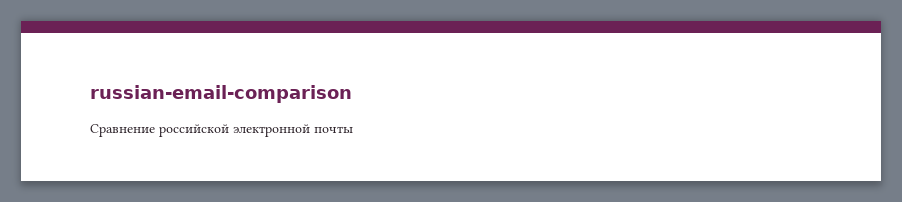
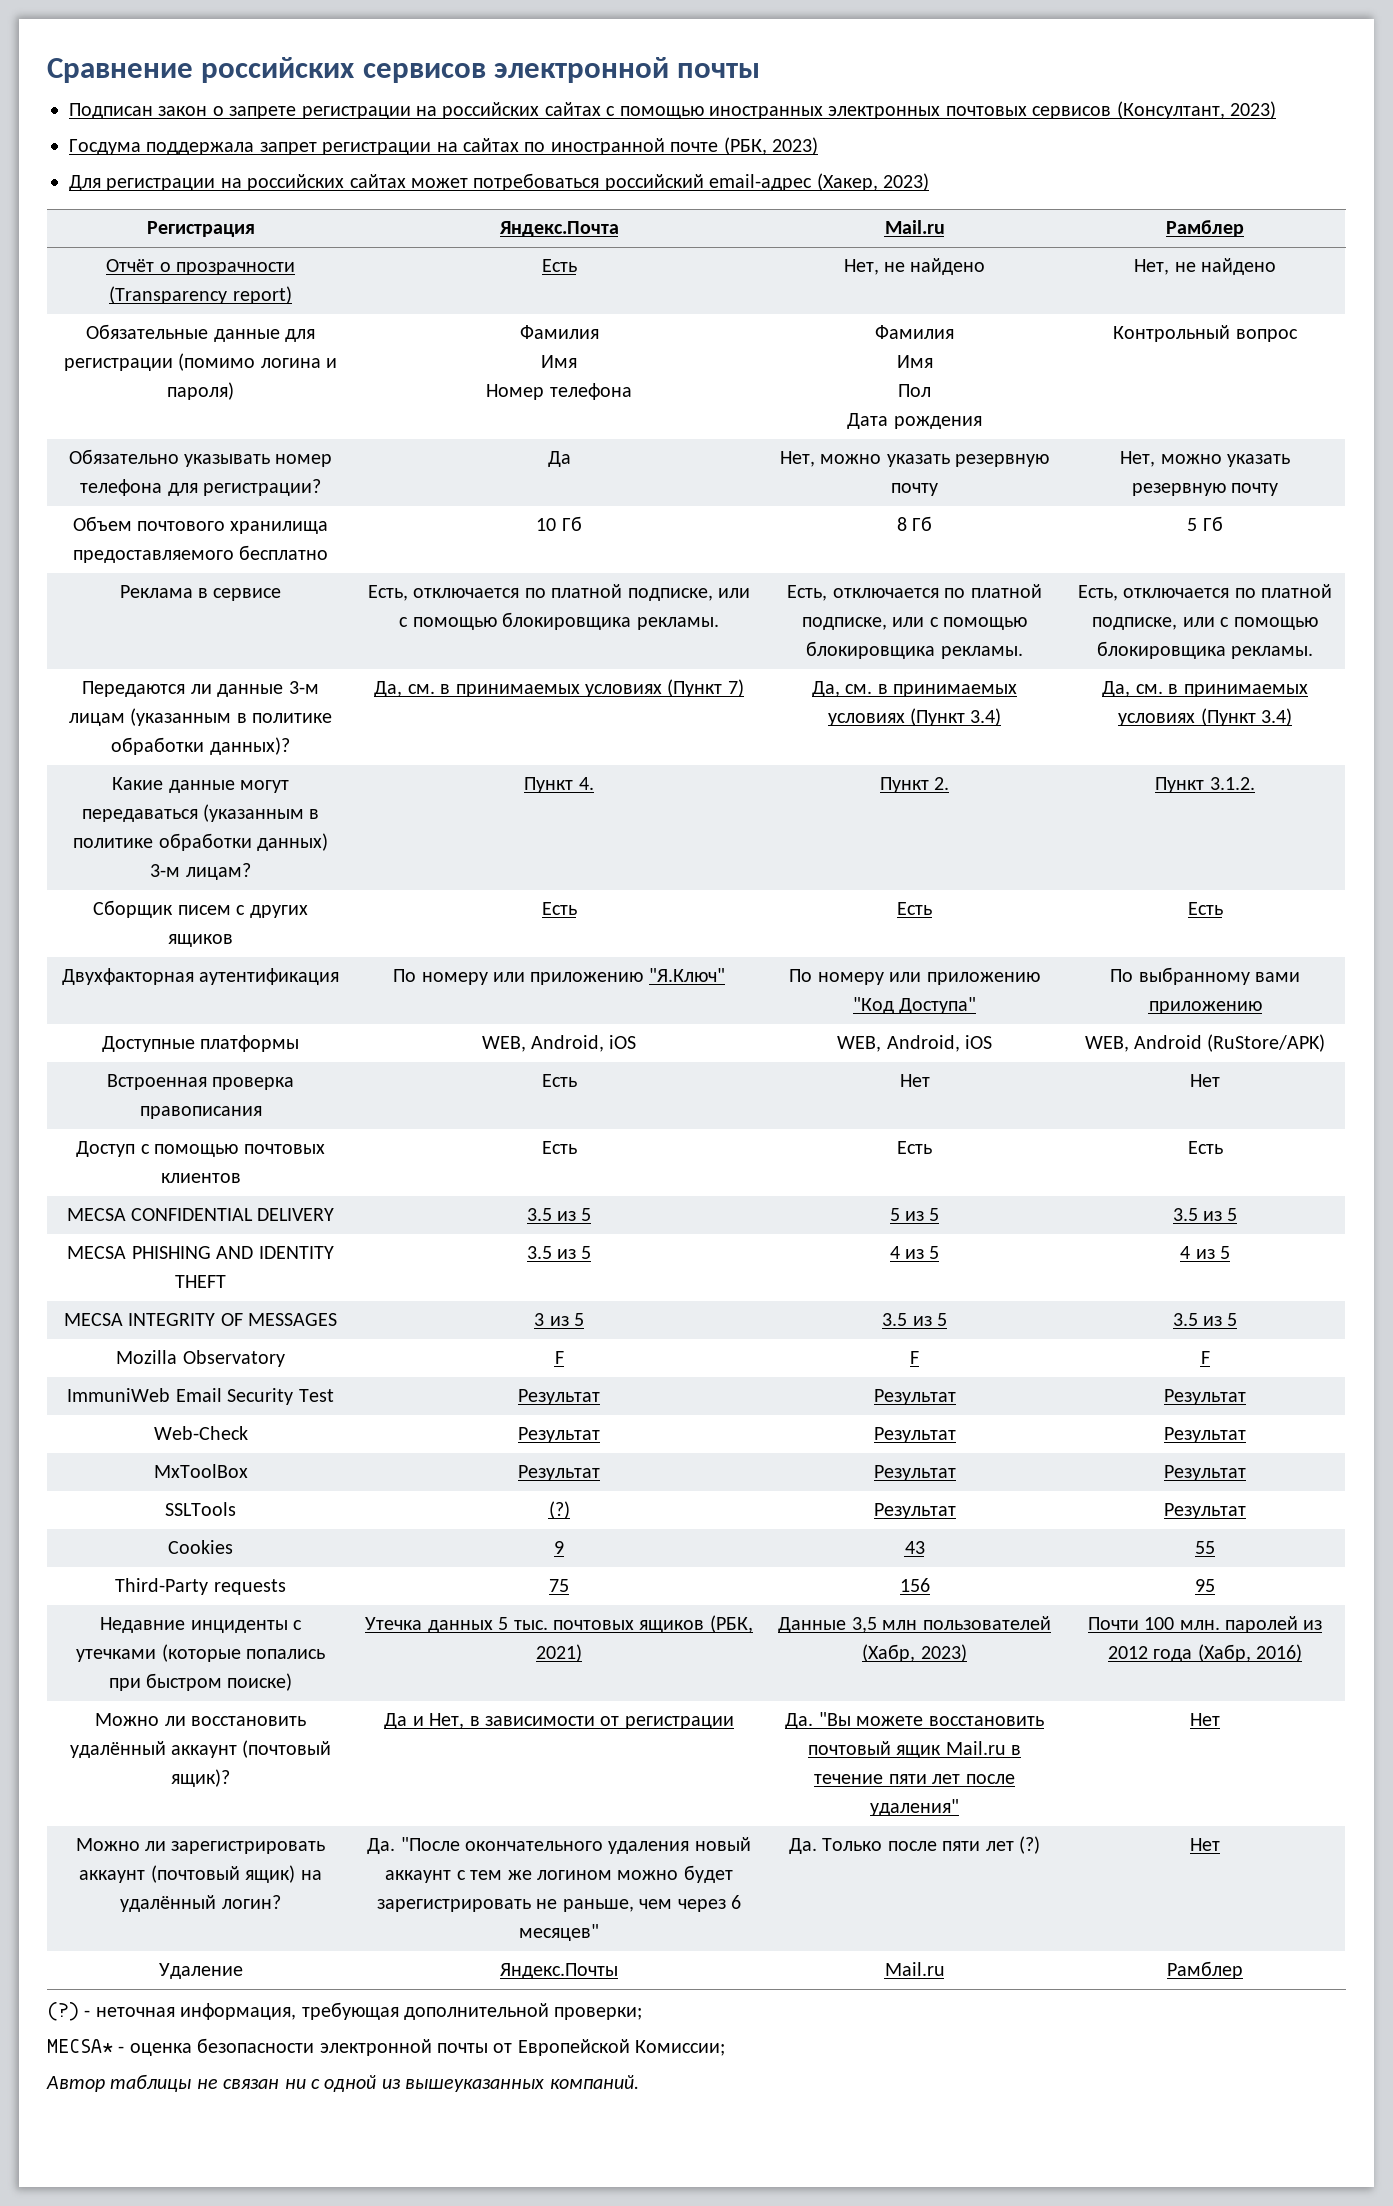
- russian-email-comparison
- Сравнение российской электронной почты
+ Сравнение российских сервисов электронной почты
+ Подписан закон о запрете регистрации на российских сайтах с помощью иностранных электронных почтовых сервисов (Консултант, 2023)
+ Госдума поддержала запрет регистрации на сайтах по иностранной почте (РБК, 2023)
+ Для регистрации на российских сайтах может потребоваться российский email-адрес (Хакер, 2023)
+ Регистрация | Яндекс.Почта | Mail.ru | Рамблер
+ Отчёт о прозрачности (Transparency report) | Есть | Нет, не найдено | Нет, не найдено
+ Обязательные данные для регистрации (помимо логина и пароля) | Фамилия
+ Имя
+ Номер телефона | Фамилия
+ Имя
+ Пол
+ Дата рождения | Контрольный вопрос
+ Обязательно указывать номер телефона для регистрации? | Да | Нет, можно указать резервную почту | Нет, можно указать резервную почту
+ Объем почтового хранилища предоставляемого бесплатно | 10 Гб | 8 Гб | 5 Гб
+ Реклама в сервисе | Есть, отключается по платной подписке, или с помощью блокировщика рекламы. | Есть, отключается по платной подписке, или с помощью блокировщика рекламы. | Есть, отключается по платной подписке, или с помощью блокировщика рекламы.
+ Передаются ли данные 3-м лицам (указанным в политике обработки данных)? | Да, см. в принимаемых условиях (Пункт 7) | Да, см. в принимаемых условиях (Пункт 3.4) | Да, см. в принимаемых условиях (Пункт 3.4)
+ Какие данные могут передаваться (указанным в политике обработки данных) 3-м лицам? | Пункт 4. | Пункт 2. | Пункт 3.1.2.
+ Сборщик писем с других ящиков | Есть | Есть | Есть
+ Двухфакторная аутентификация | По номеру или приложению "Я.Ключ" | По номеру или приложению "Код Доступа" | По выбранному вами приложению
+ Доступные платформы | WEB, Android, iOS | WEB, Android, iOS | WEB, Android (RuStore/APK)
+ Встроенная проверка правописания | Есть | Нет | Нет
+ Доступ с помощью почтовых клиентов | Есть | Есть | Есть
+ MECSA CONFIDENTIAL DELIVERY | 3.5 из 5 | 5 из 5 | 3.5 из 5
+ MECSA PHISHING AND IDENTITY THEFT | 3.5 из 5 | 4 из 5 | 4 из 5
+ MECSA INTEGRITY OF MESSAGES | 3 из 5 | 3.5 из 5 | 3.5 из 5
+ Mozilla Observatory | F | F | F
+ ImmuniWeb Email Security Test | Результат | Результат | Результат
+ Web-Check | Результат | Результат | Результат
+ MxToolBox | Результат | Результат | Результат
+ SSLTools | (?) | Результат | Результат
+ Cookies | 9 | 43 | 55
+ Third-Party requests | 75 | 156 | 95
+ Недавние инциденты с утечками (которые попались при быстром поиске) | Утечка данных 5 тыс. почтовых ящиков (РБК, 2021) | Данные 3,5 млн пользователей (Хабр, 2023) | Почти 100 млн. паролей из 2012 года (Хабр, 2016)
+ Можно ли восстановить удалённый аккаунт (почтовый ящик)? | Да и Нет, в зависимости от регистрации | Да. "Вы можете восстановить почтовый ящик Mail.ru в течение пяти лет после удаления" | Нет
+ Можно ли зарегистрировать аккаунт (почтовый ящик) на удалённый логин? | Да. "После окончательного удаления новый аккаунт с тем же логином можно будет зарегистрировать не раньше, чем через 6 месяцев" | Да. Только после пяти лет (?) | Нет
+ Удаление | Яндекс.Почты | Mail.ru | Рамблер
+ (?) - неточная информация, требующая дополнительной проверки;
+ MECSA* - оценка безопасности электронной почты от Европейской Комиссии;
+ Автор таблицы не связан ни с одной из вышеуказанных компаний.

